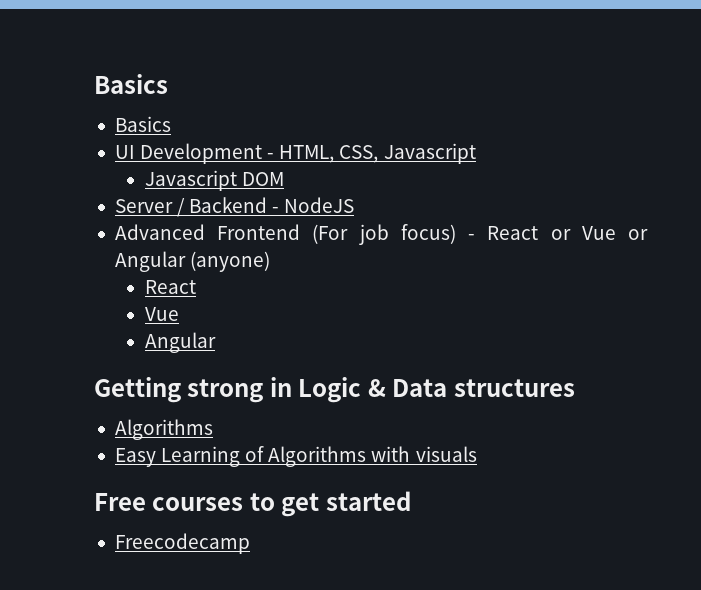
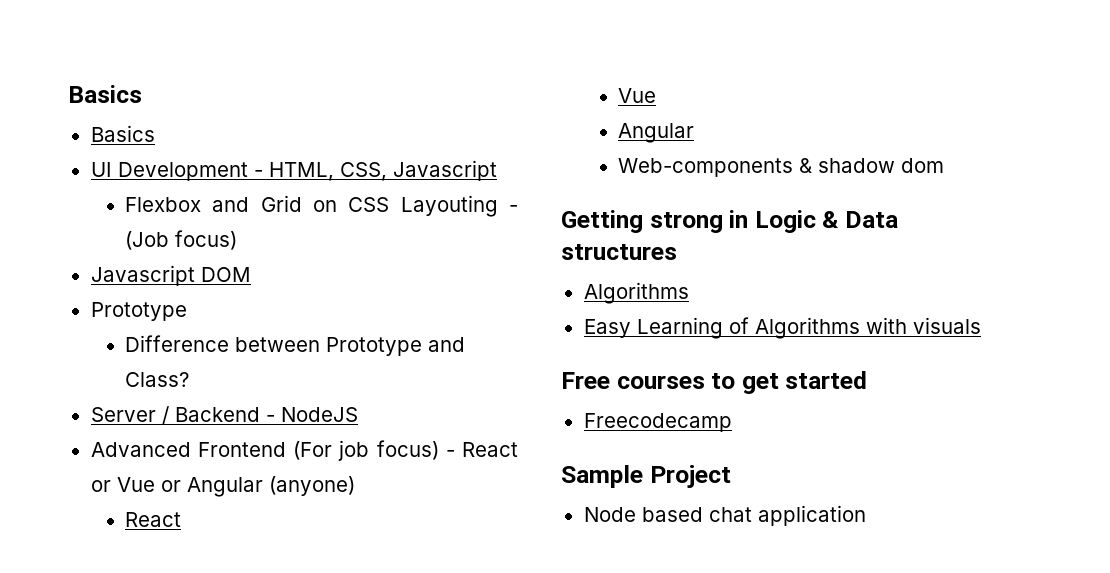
+ Flexbox and Grid on CSS Layouting - (Job focus)
  Javascript DOM
+ Prototype
+ Difference between Prototype and Class?
+ Web-components & shadow dom
+ Sample Project
+ Node based chat application

